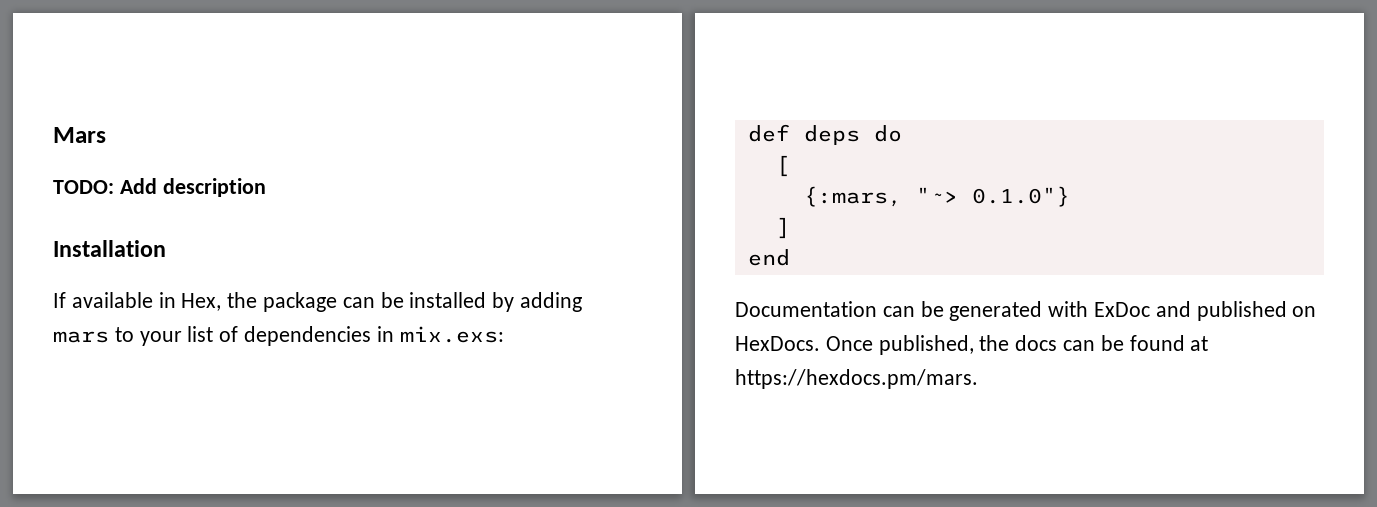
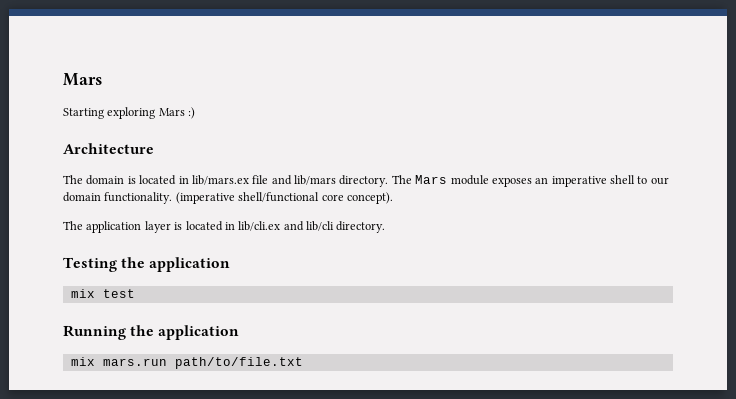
- TODO: Add description
- Installation
- If available in Hex, the package can be installed by adding mars to your list of dependencies in mix.exs:
- def deps do
- [
- {:mars, "~> 0.1.0"}
- ]
- end
- Documentation can be generated with ExDoc and published on HexDocs. Once published, the docs can be found at https://hexdocs.pm/mars.
+ Starting exploring Mars :)
+ Architecture
+ The domain is located in lib/mars.ex file and lib/mars directory. The Mars module exposes an imperative shell to our domain functionality. (imperative shell/functional core concept).
+ The application layer is located in lib/cli.ex and lib/cli directory.
+ Testing the application
+ mix test
+ Running the application
+ mix mars.run path/to/file.txt

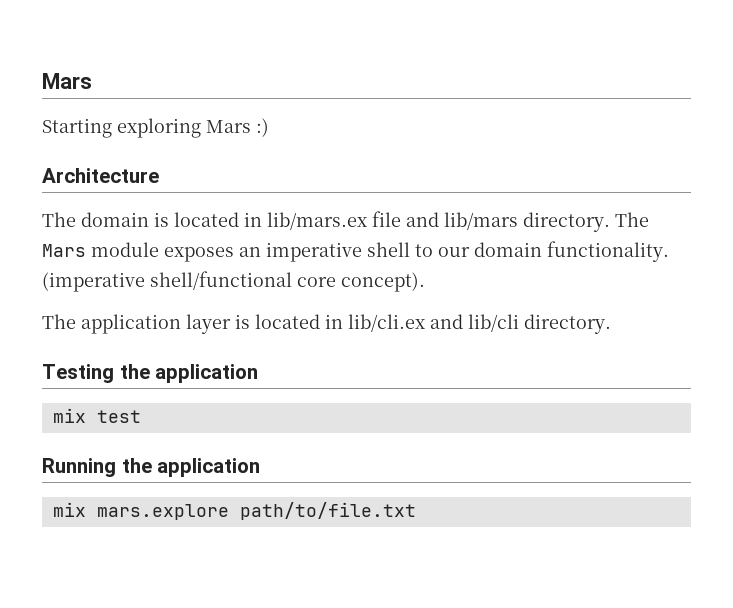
- mix mars.run path/to/file.txt
+ mix mars.explore path/to/file.txt

